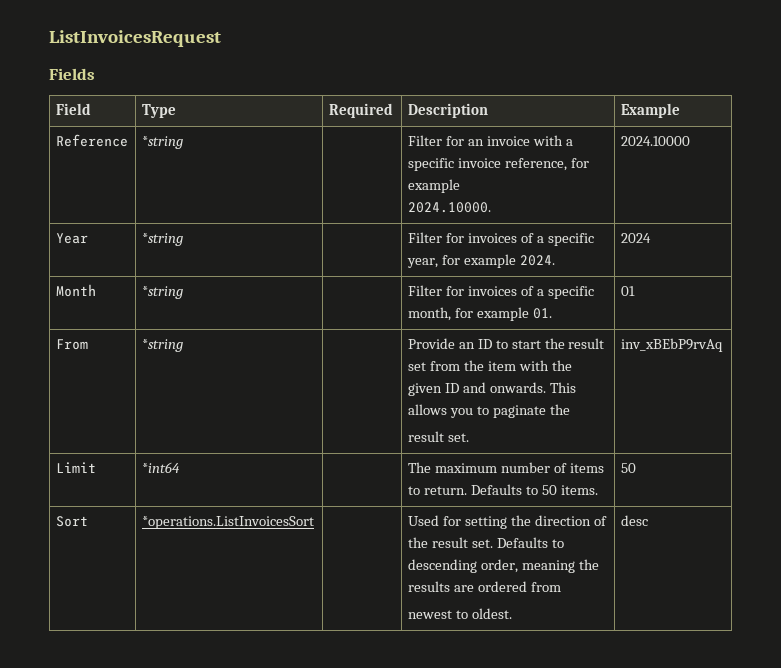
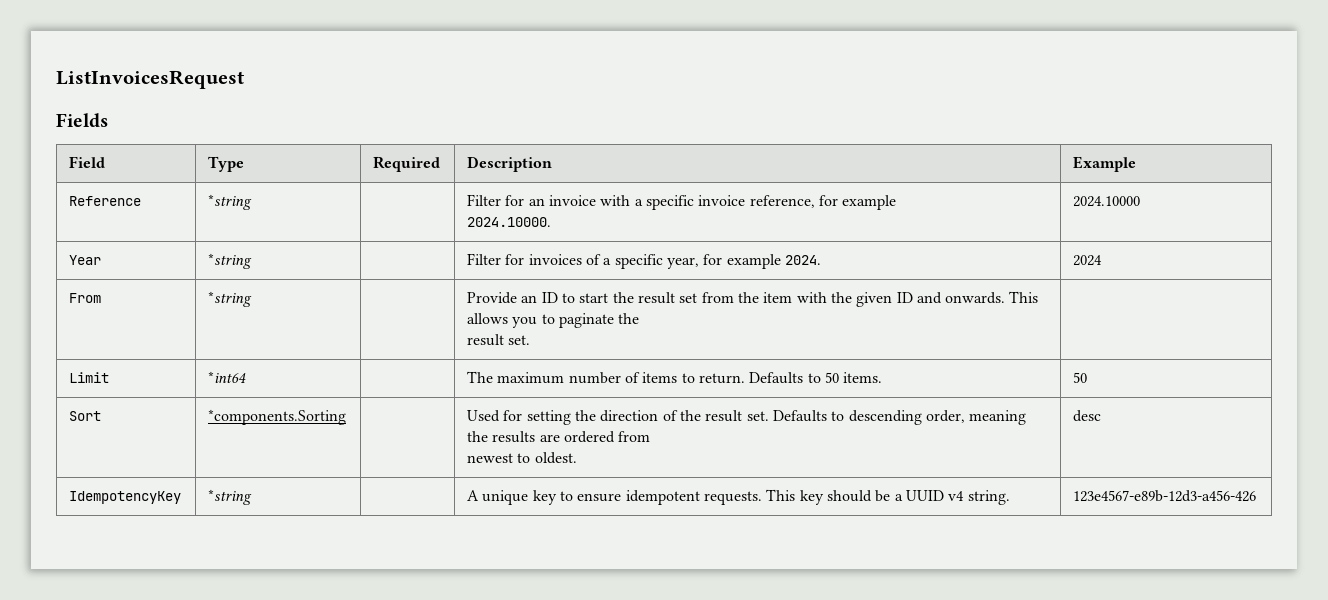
- Month | *string | | Filter for invoices of a specific month, for example 01. | 01
  From | *string | | Provide an ID to start the result set from the item with the given ID and onwards. This allows you to paginate the
- result set. | inv_xBEbP9rvAq
+ result set. |
- Sort | *operations.ListInvoicesSort | | Used for setting the direction of the result set. Defaults to descending order, meaning the results are ordered from
+ Sort | *components.Sorting | | Used for setting the direction of the result set. Defaults to descending order, meaning the results are ordered from
+ IdempotencyKey | *string | | A unique key to ensure idempotent requests. This key should be a UUID v4 string. | 123e4567-e89b-12d3-a456-426

